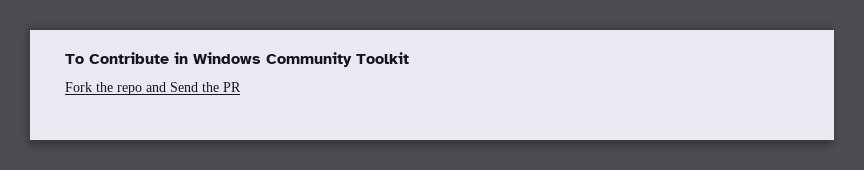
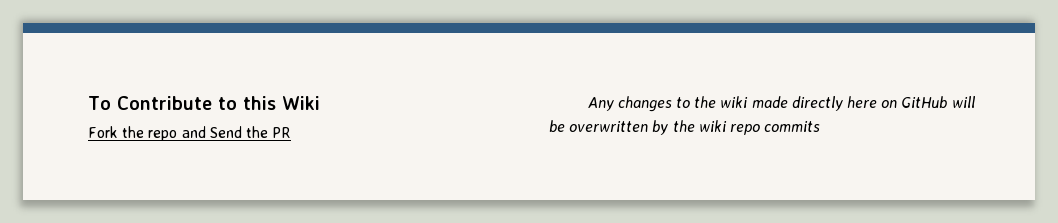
- To Contribute in Windows Community Toolkit
+ To Contribute to this Wiki
+ Any changes to the wiki made directly here on GitHub will be overwritten by the wiki repo commits

